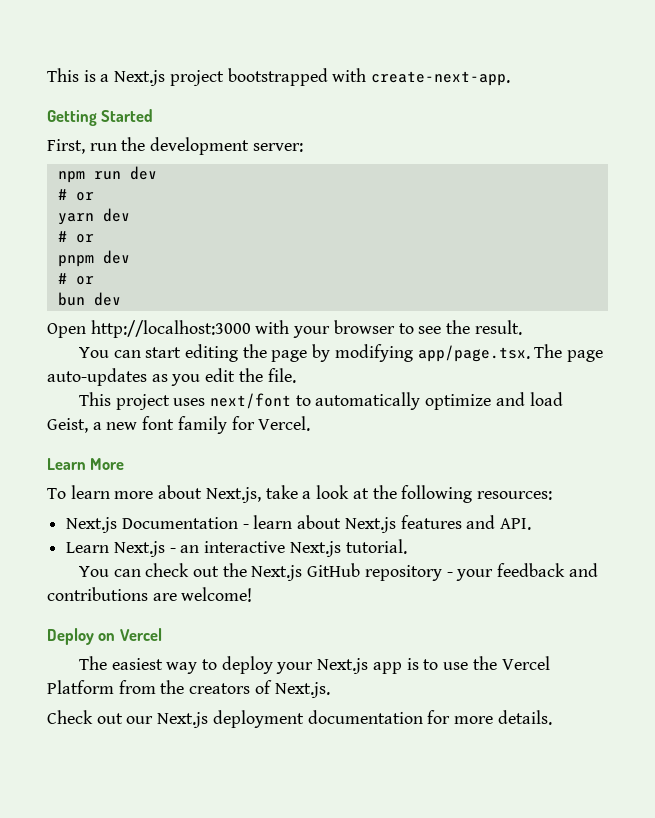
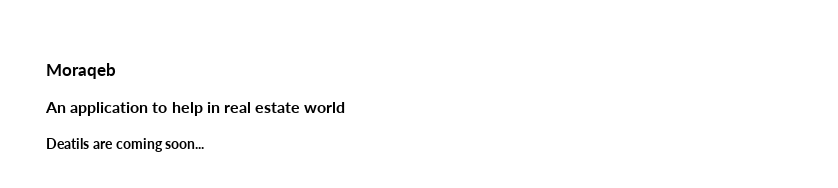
- This is a Next.js project bootstrapped with create-next-app.
- Getting Started
- First, run the development server:
- npm run dev
- # or
- yarn dev
- # or
- pnpm dev
- # or
- bun dev
- Open http://localhost:3000 with your browser to see the result.
- You can start editing the page by modifying app/page.tsx. The page auto-updates as you edit the file.
- This project uses next/font to automatically optimize and load Geist, a new font family for Vercel.
- Learn More
- To learn more about Next.js, take a look at the following resources:
- Next.js Documentation - learn about Next.js features and API.
- Learn Next.js - an interactive Next.js tutorial.
- You can check out the Next.js GitHub repository - your feedback and contributions are welcome!
- Deploy on Vercel
- The easiest way to deploy your Next.js app is to use the Vercel Platform from the creators of Next.js.
- Check out our Next.js deployment documentation for more details.
+ Moraqeb
+ An application to help in real estate world
+ Deatils are coming soon...

